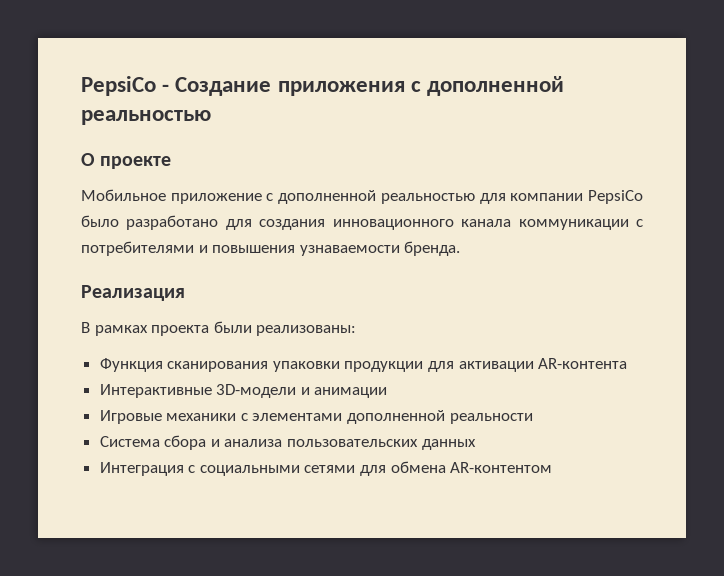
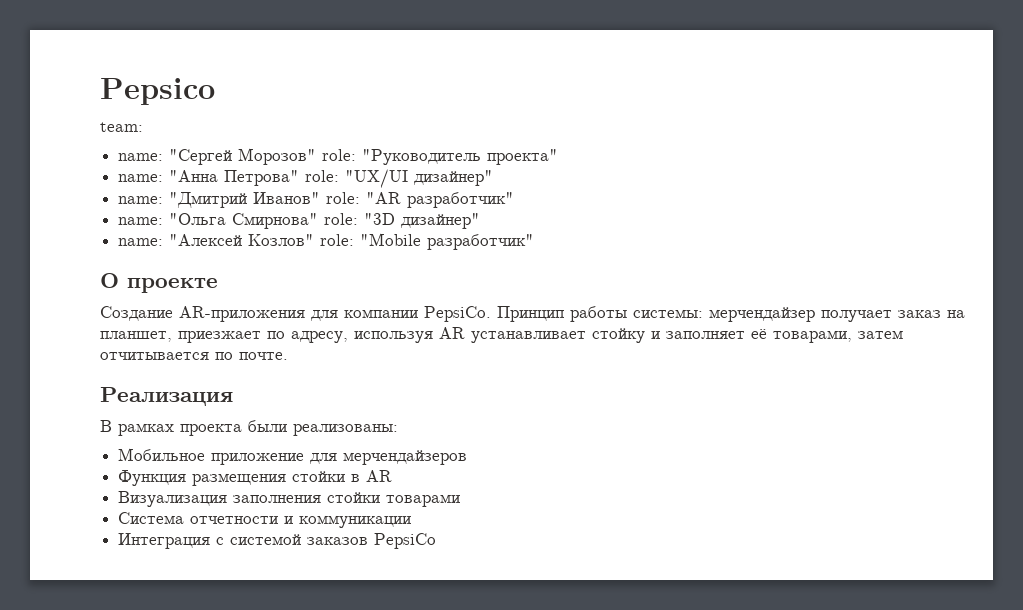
- PepsiCo - Создание приложения с дополненной реальностью
+ Pepsico
+ team:
+ name: "Сергей Морозов" role: "Руководитель проекта"
+ name: "Анна Петрова" role: "UX/UI дизайнер"
+ name: "Дмитрий Иванов" role: "AR разработчик"
+ name: "Ольга Смирнова" role: "3D дизайнер"
+ name: "Алексей Козлов" role: "Mobile разработчик"
  О проекте
- Мобильное приложение с дополненной реальностью для компании PepsiCo было разработано для создания инновационного канала коммуникации с потребителями и повышения узнаваемости бренда.
+ Создание AR-приложения для компании PepsiCo. Принцип работы системы: мерчендайзер получает заказ на планшет, приезжает по адресу, используя AR устанавливает стойку и заполняет её товарами, затем отчитывается по почте.
- Функция сканирования упаковки продукции для активации AR-контента
- Интерактивные 3D-модели и анимации
- Игровые механики с элементами дополненной реальности
- Система сбора и анализа пользовательских данных
- Интеграция с социальными сетями для обмена AR-контентом
+ Мобильное приложение для мерчендайзеров
+ Функция размещения стойки в AR
+ Визуализация заполнения стойки товарами
+ Система отчетности и коммуникации
+ Интеграция с системой заказов PepsiCo

